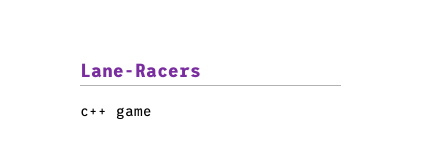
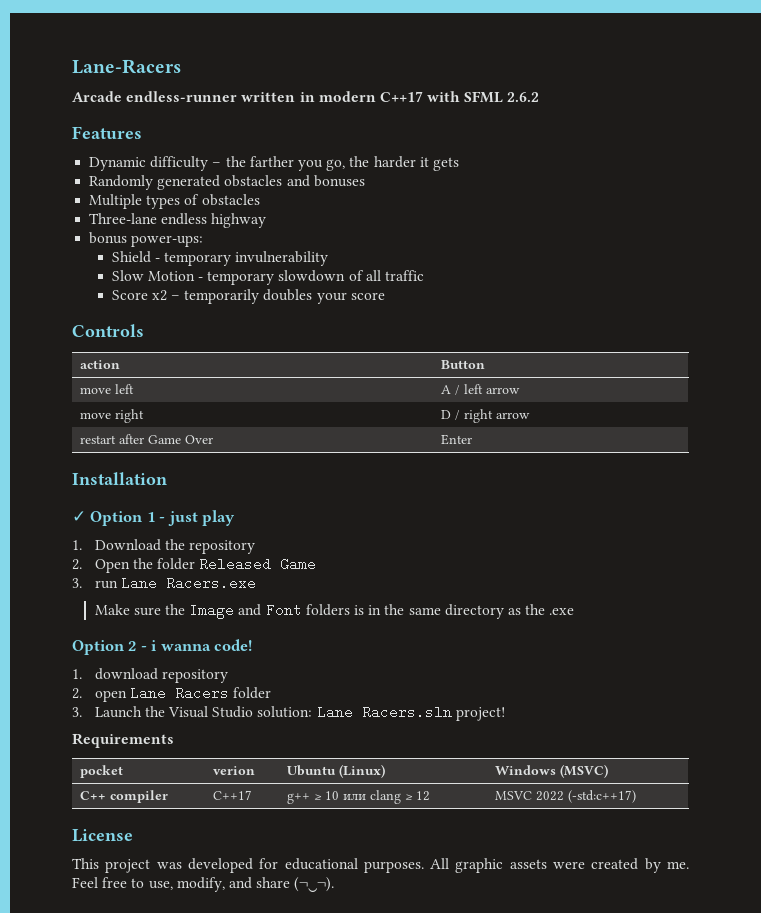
- c++ game
+ Arcade endless-runner written in modern C++17 with SFML 2.6.2
+ Features
+ Dynamic difficulty – the farther you go, the harder it gets
+ Randomly generated obstacles and bonuses
+ Multiple types of obstacles
+ Three‑lane endless highway
+ bonus power-ups:
+ Shield - temporary invulnerability
+ Slow Motion - temporary slowdown of all traffic
+ Score x2 – temporarily doubles your score
+ Controls
+ action | Button
+ move left | A / left arrow
+ move right | D / right arrow
+ restart after Game Over | Enter
+ Installation
+ ✓ Option 1 - just play
+ 1. Download the repository
+ 2. Open the folder Released Game
+ 3. run Lane Racers.exe
+ Make sure the Image and Font folders is in the same directory as the .exe
+ Option 2 - i wanna code!
+ 1. download repository
+ 2. open Lane Racers folder
+ 3. Launch the Visual Studio solution: Lane Racers.sln project!
+ Requirements
+ pocket | verion | Ubuntu (Linux) | Windows (MSVC)
+ C++ compiler | C++17 | g++ ≥ 10 или clang ≥ 12 | MSVC 2022 (‑std:c++17)
+ License
+ This project was developed for educational purposes. All graphic assets were created by me. Feel free to use, modify, and share (¬‿¬).

